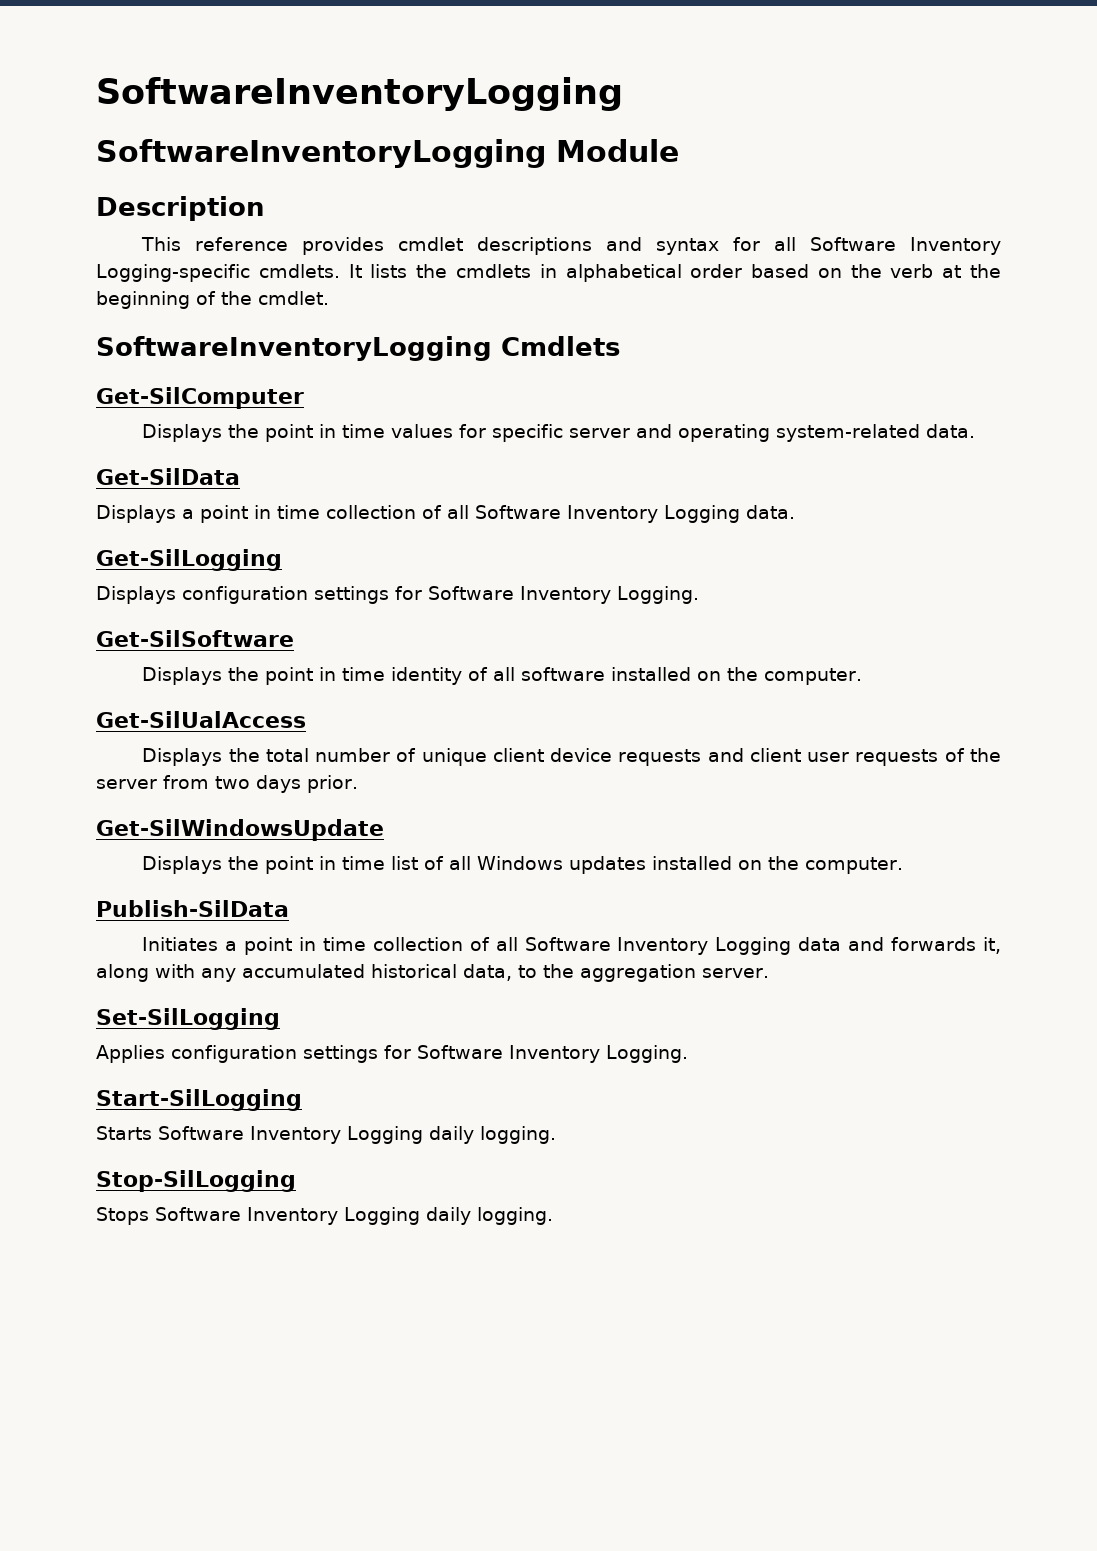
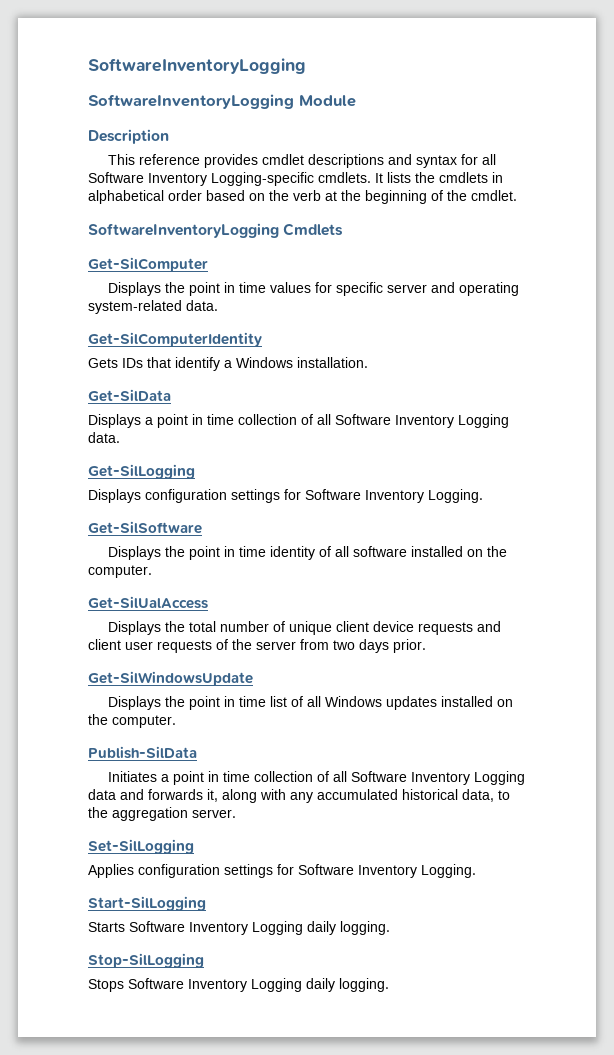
+ Get-SilComputerIdentity
+ Gets IDs that identify a Windows installation.

